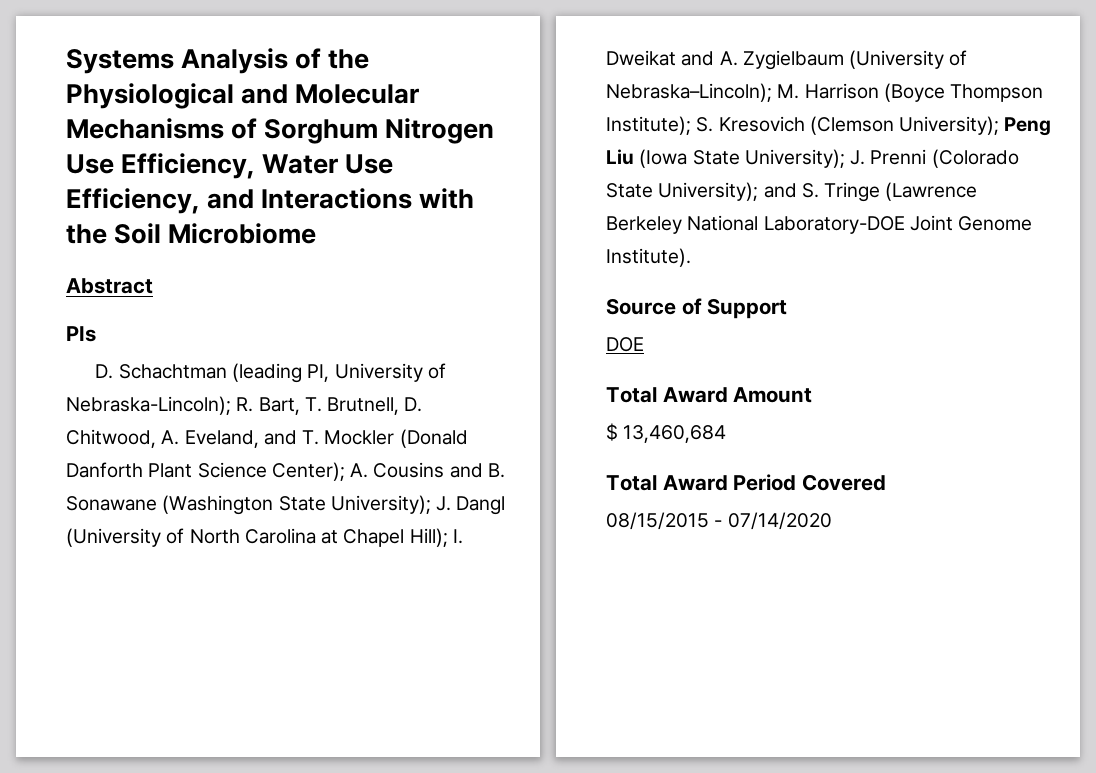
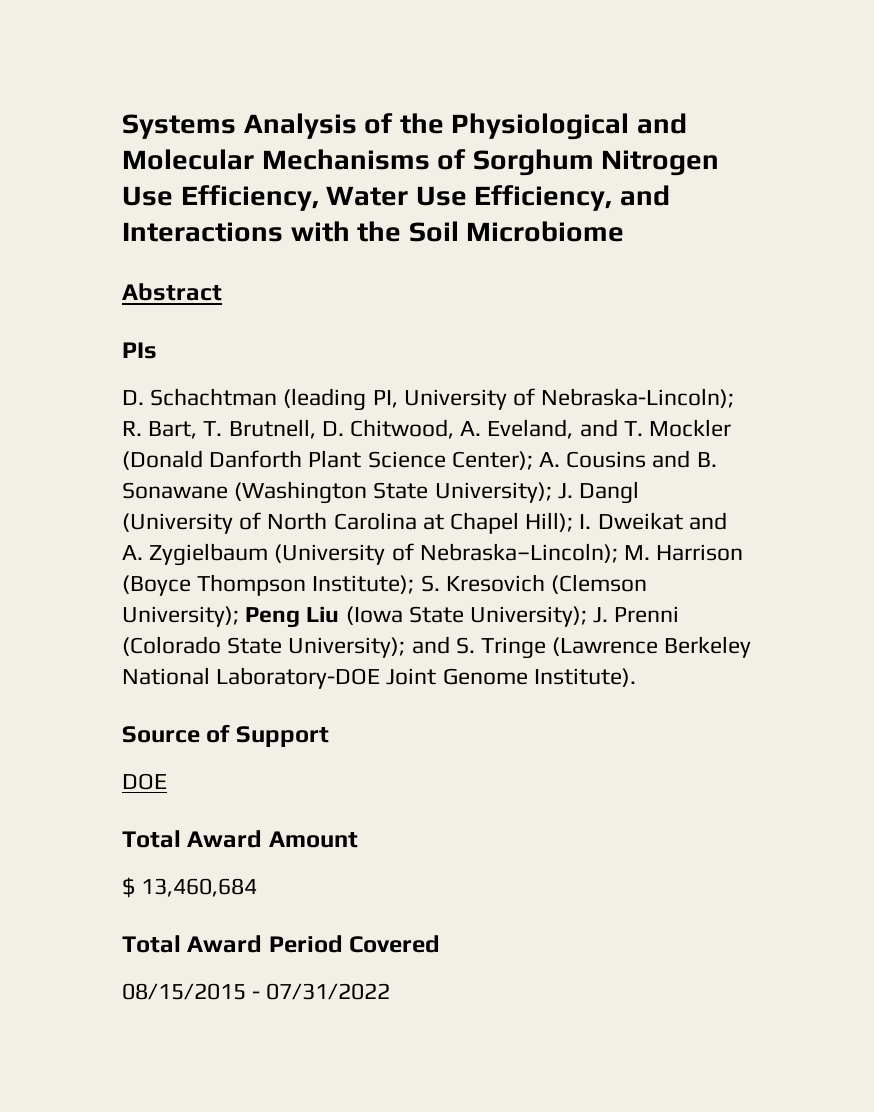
- 08/15/2015 - 07/14/2020
+ 08/15/2015 - 07/31/2022

